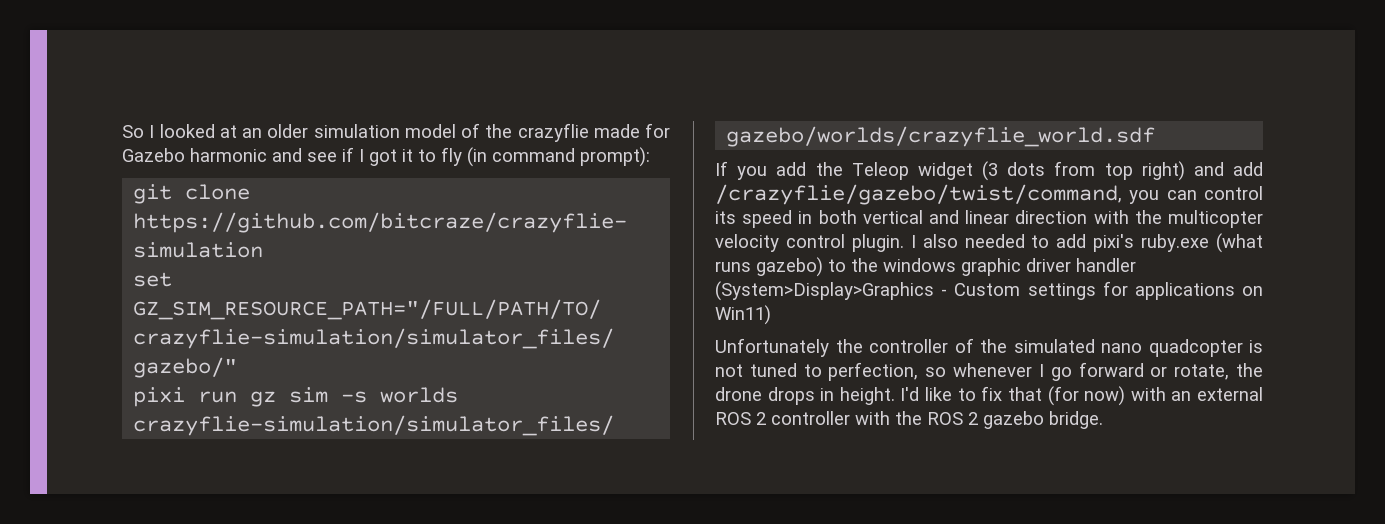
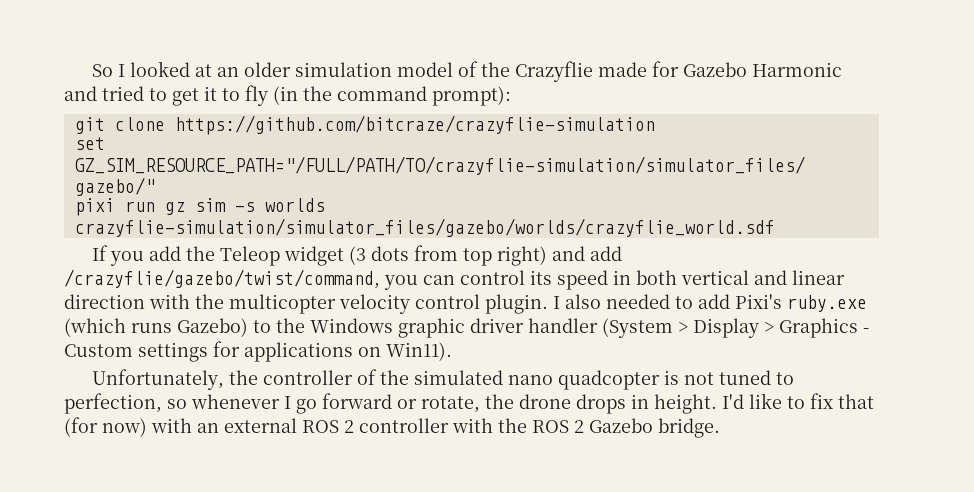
- So I looked at an older simulation model of the crazyflie made for Gazebo harmonic and see if I got it to fly (in command prompt):
+ So I looked at an older simulation model of the Crazyflie made for Gazebo Harmonic and tried to get it to fly (in the command prompt):
- I also needed to add pixi's ruby.exe (what runs gazebo) to the windows graphic driver handler (System>Display>Graphics - Custom settings for applications on Win11)
- Unfortunately the controller of the simulated nano quadcopter is not tuned to perfection, so whenever I go forward or rotate, the drone drops in height.
+ I also needed to add Pixi's ruby.exe (which runs Gazebo) to the Windows graphic driver handler (System > Display > Graphics - Custom settings for applications on Win11).
+ Unfortunately, the controller of the simulated nano quadcopter is not tuned to perfection, so whenever I go forward or rotate, the drone drops in height.
- I'd like to fix that (for now) with an external ROS 2 controller with the ROS 2 gazebo bridge.
+ I'd like to fix that (for now) with an external ROS 2 controller with the ROS 2 Gazebo bridge.

